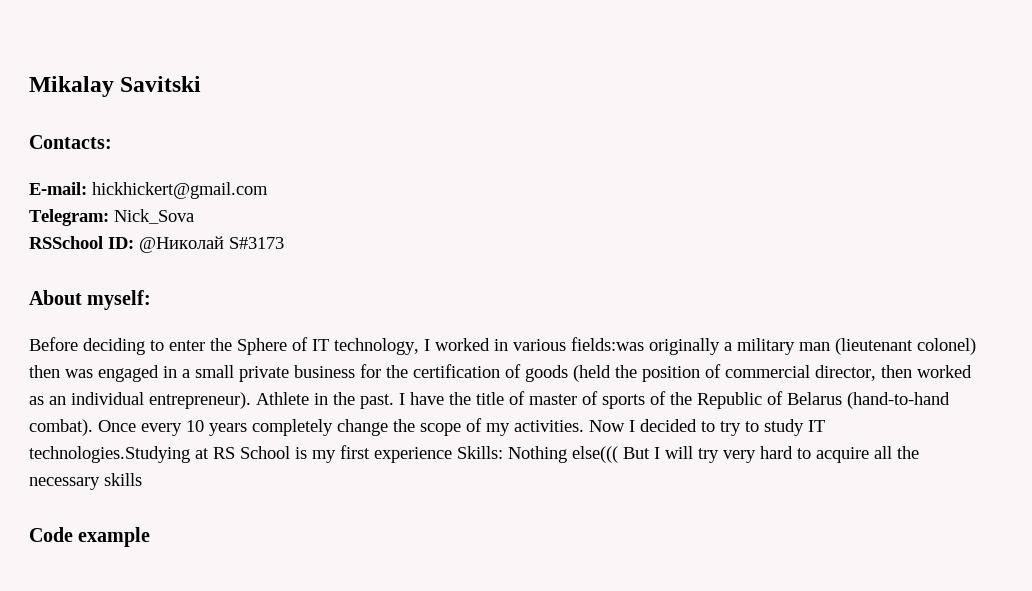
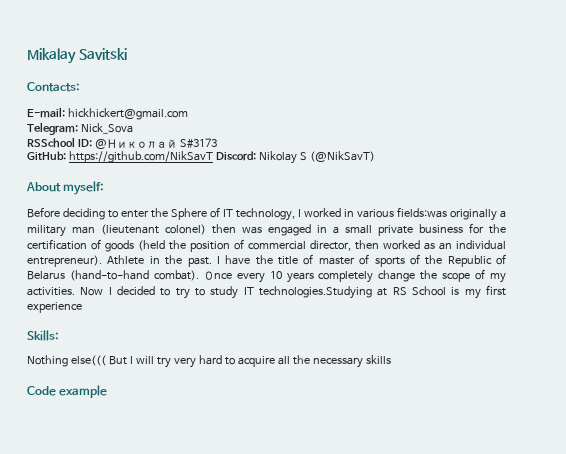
+ GitHub: https://github.com/NikSavT Discord: Nikolay S (@NikSavT)
- Now I decided to try to study IT technologies.Studying at RS School is my first experience Skills: Nothing else((( But I will try very hard to acquire all the necessary skills
+ Now I decided to try to study IT technologies.Studying at RS School is my first experience
+ Skills:
+ Nothing else((( But I will try very hard to acquire all the necessary skills

